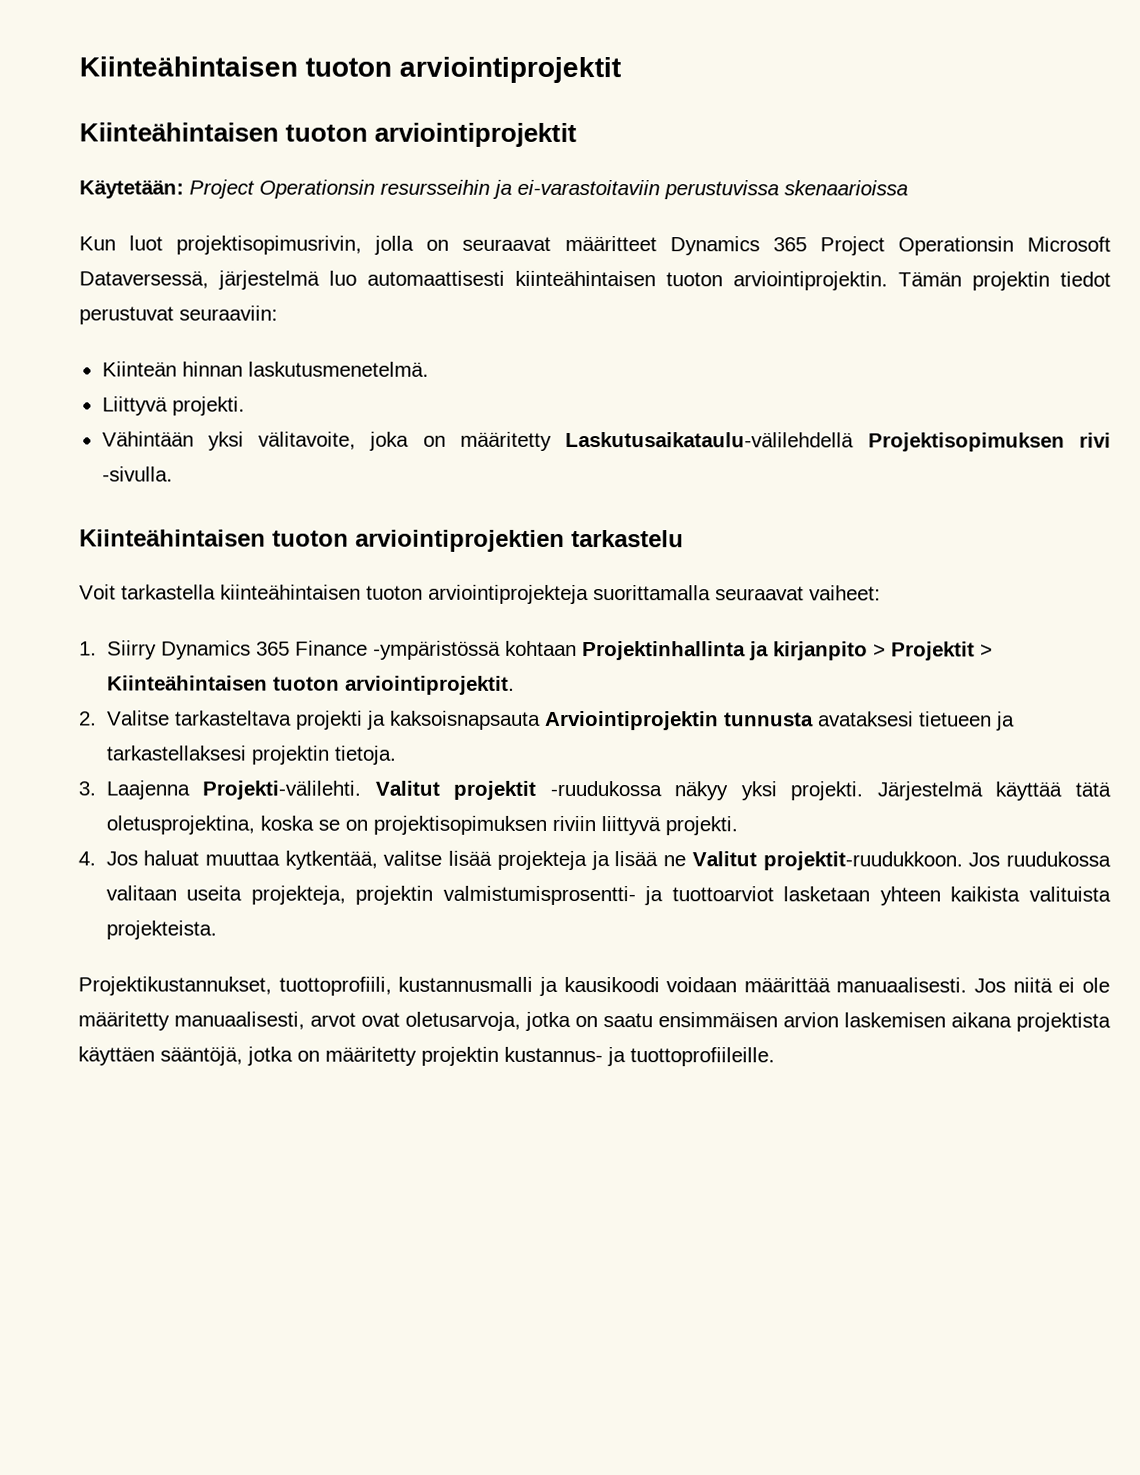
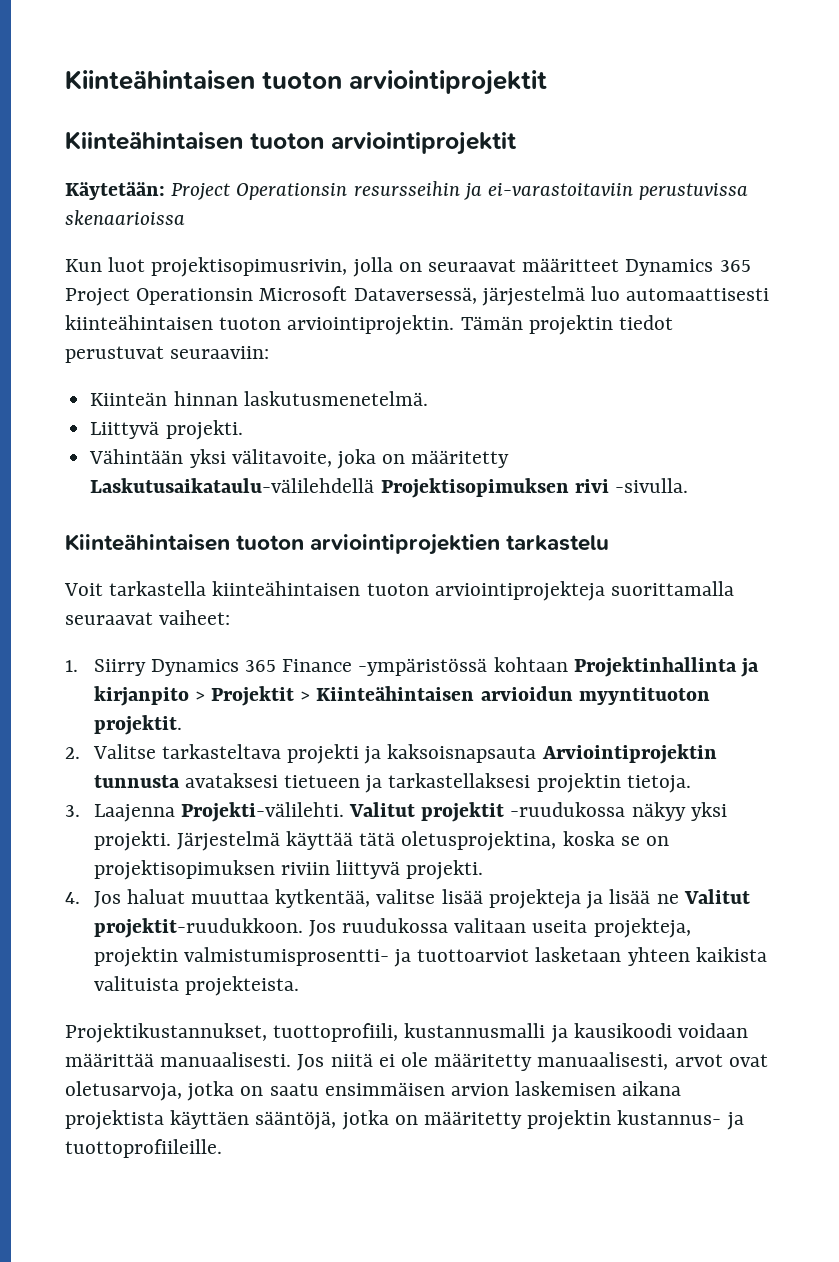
- 1. Siirry Dynamics 365 Finance -ympäristössä kohtaan Projektinhallinta ja kirjanpito > Projektit > Kiinteähintaisen tuoton arviointiprojektit.
+ 1. Siirry Dynamics 365 Finance -ympäristössä kohtaan Projektinhallinta ja kirjanpito > Projektit > Kiinteähintaisen arvioidun myyntituoton projektit.

